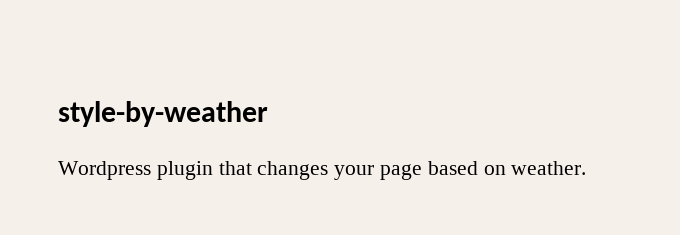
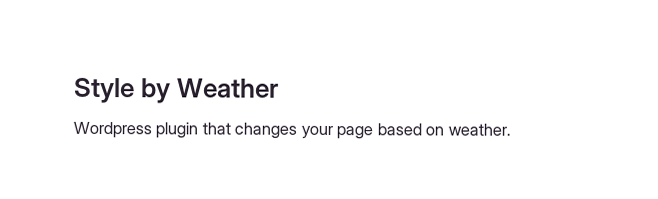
- style-by-weather
+ Style by Weather

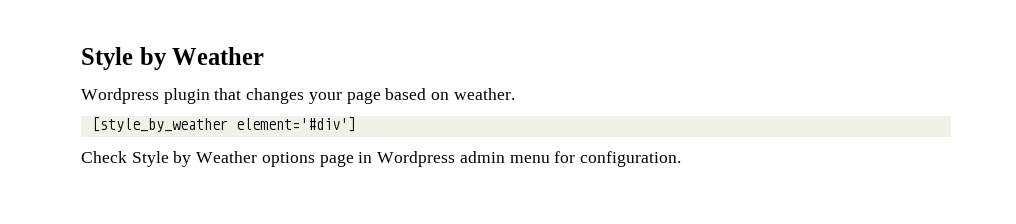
+ [style_by_weather element='#div']
+ Check Style by Weather options page in Wordpress admin menu for configuration.

